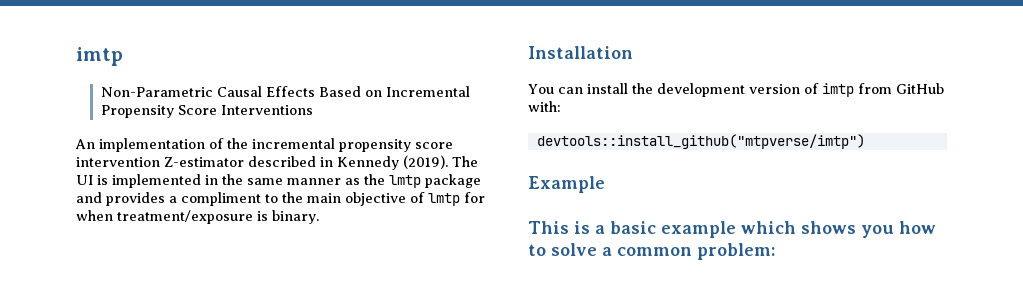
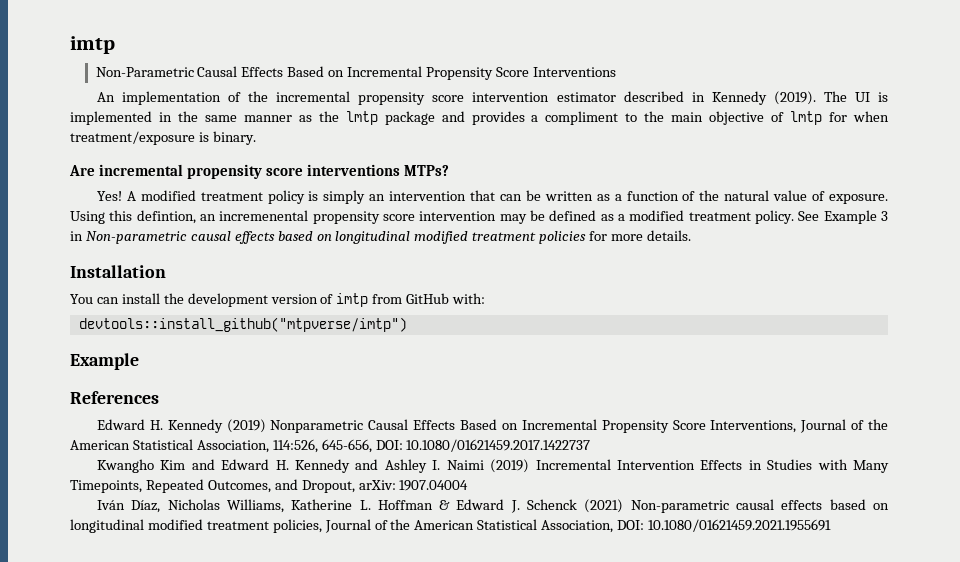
- An implementation of the incremental propensity score intervention Z-estimator described in Kennedy (2019).
+ An implementation of the incremental propensity score intervention estimator described in Kennedy (2019).
+ Are incremental propensity score interventions MTPs?
+ Yes! A modified treatment policy is simply an intervention that can be written as a function of the natural value of exposure. Using this defintion, an incremenental propensity score intervention may be defined as a modified treatment policy. See Example 3 in Non-parametric causal effects based on longitudinal modified treatment policies for more details.
- This is a basic example which shows you how to solve a common problem:
+ References
+ Edward H. Kennedy (2019) Nonparametric Causal Effects Based on Incremental Propensity Score Interventions, Journal of the American Statistical Association, 114:526, 645-656, DOI: 10.1080/01621459.2017.1422737
+ Kwangho Kim and Edward H. Kennedy and Ashley I. Naimi (2019) Incremental Intervention Effects in Studies with Many Timepoints, Repeated Outcomes, and Dropout, arXiv: 1907.04004
+ Iván Díaz, Nicholas Williams, Katherine L. Hoffman & Edward J. Schenck (2021) Non-parametric causal effects based on longitudinal modified treatment policies, Journal of the American Statistical Association, DOI: 10.1080/01621459.2021.1955691

